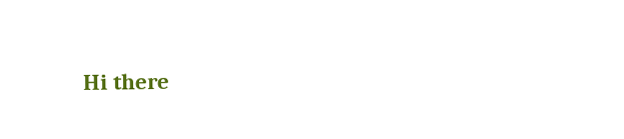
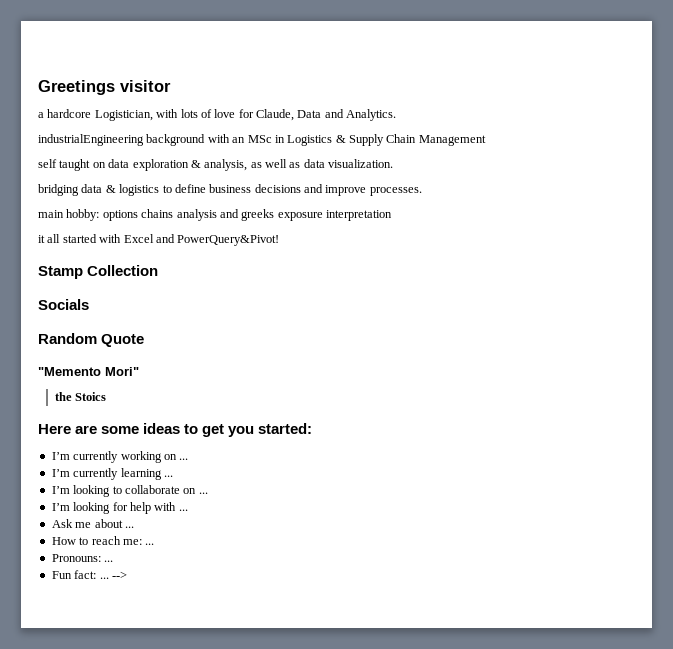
- Hi there
+ Greetings visitor
+ a hardcore Logistician, with lots of love for Claude, Data and Analytics.
+ industrialEngineering background with an MSc in Logistics & Supply Chain Management
+ self taught on data exploration & analysis, as well as data visualization.
+ bridging data & logistics to define business decisions and improve processes.
+ main hobby: options chains analysis and greeks exposure interpretation
+ it all started with Excel and PowerQuery&Pivot!
+ Stamp Collection
+ Socials
+ Random Quote
+ "Memento Mori"
+ the Stoics
+ Here are some ideas to get you started:
+ I’m currently working on ...
+ I’m currently learning ...
+ I’m looking to collaborate on ...
+ I’m looking for help with ...
+ Ask me about ...
+ How to reach me: ...
+ Pronouns: ...
+ Fun fact: ... -->

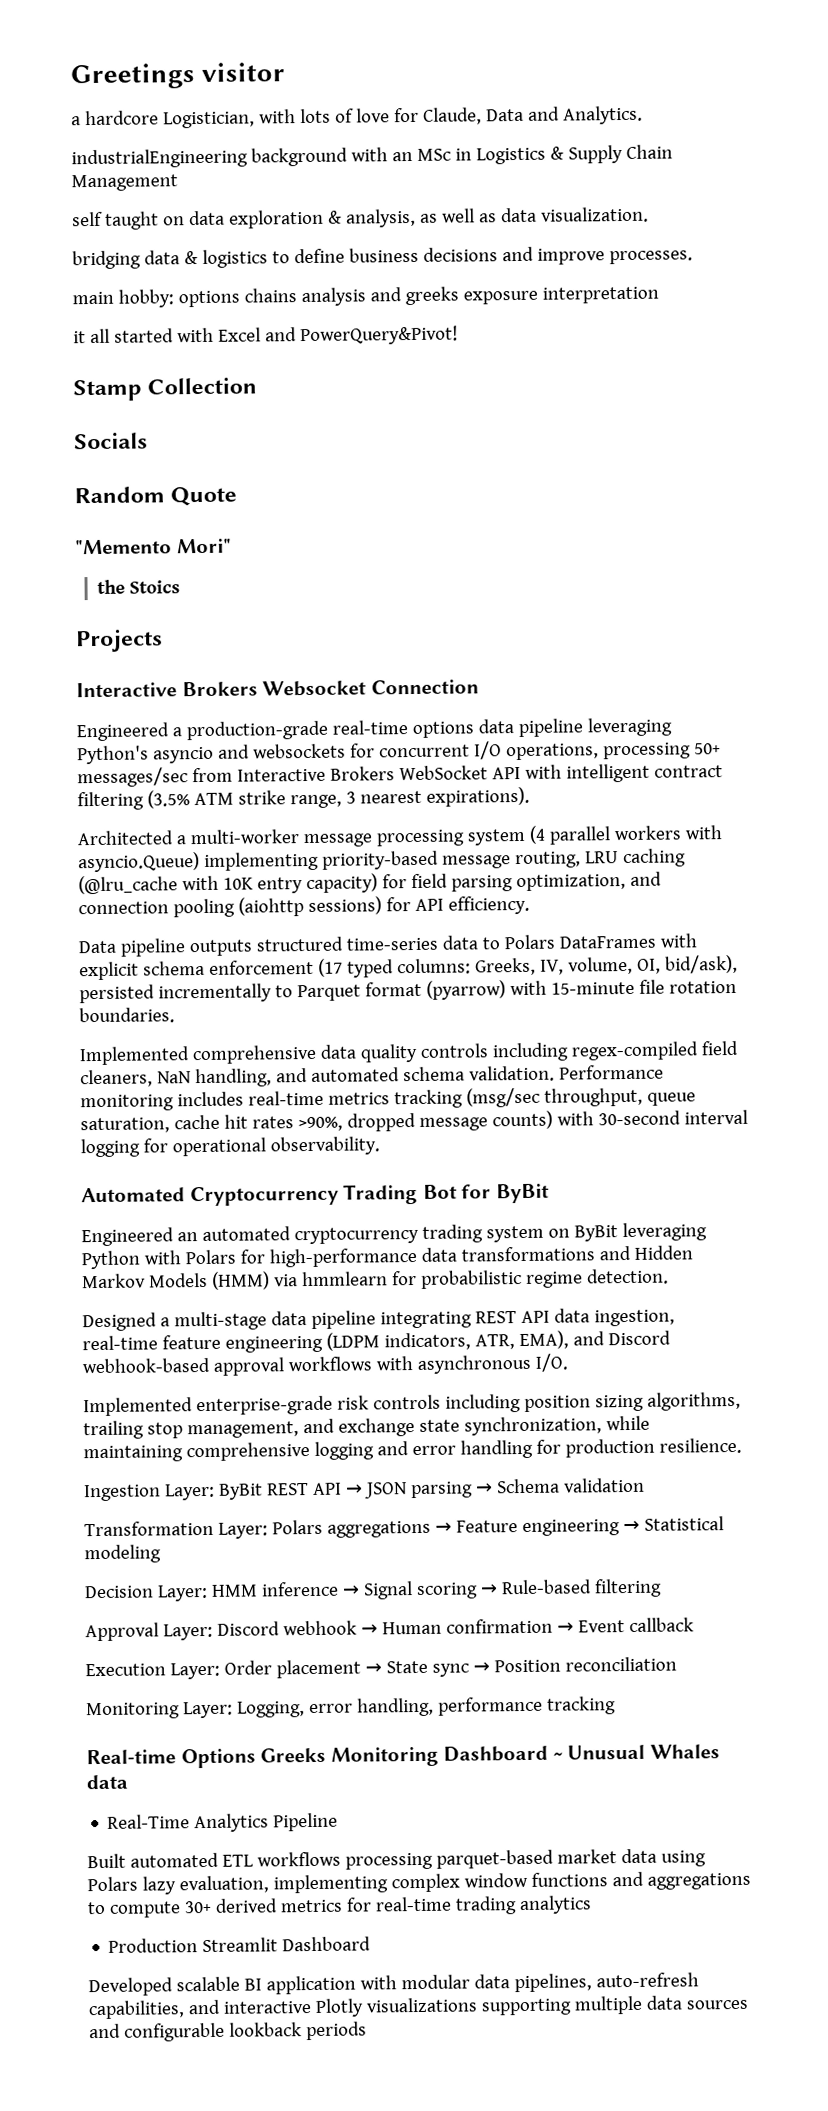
- Here are some ideas to get you started:
- I’m currently working on ...
- I’m currently learning ...
- I’m looking to collaborate on ...
- I’m looking for help with ...
- Ask me about ...
- How to reach me: ...
- Pronouns: ...
- Fun fact: ... -->
+ Projects
+ Interactive Brokers Websocket Connection
+ Engineered a production-grade real-time options data pipeline leveraging Python's asyncio and websockets for concurrent I/O operations, processing 50+ messages/sec from Interactive Brokers WebSocket API with intelligent contract filtering (3.5% ATM strike range, 3 nearest expirations).
+ Architected a multi-worker message processing system (4 parallel workers with asyncio.Queue) implementing priority-based message routing, LRU caching (@lru_cache with 10K entry capacity) for field parsing optimization, and connection pooling (aiohttp sessions) for API efficiency.
+ Data pipeline outputs structured time-series data to Polars DataFrames with explicit schema enforcement (17 typed columns: Greeks, IV, volume, OI, bid/ask), persisted incrementally to Parquet format (pyarrow) with 15-minute file rotation boundaries.
+ Implemented comprehensive data quality controls including regex-compiled field cleaners, NaN handling, and automated schema validation. Performance monitoring includes real-time metrics tracking (msg/sec throughput, queue saturation, cache hit rates >90%, dropped message counts) with 30-second interval logging for operational observability.
+ Automated Cryptocurrency Trading Bot for ByBit
+ Engineered an automated cryptocurrency trading system on ByBit leveraging Python with Polars for high-performance data transformations and Hidden Markov Models (HMM) via hmmlearn for probabilistic regime detection.
+ Designed a multi-stage data pipeline integrating REST API data ingestion, real-time feature engineering (LDPM indicators, ATR, EMA), and Discord webhook-based approval workflows with asynchronous I/O.
+ Implemented enterprise-grade risk controls including position sizing algorithms, trailing stop management, and exchange state synchronization, while maintaining comprehensive logging and error handling for production resilience.
+ Ingestion Layer: ByBit REST API → JSON parsing → Schema validation
+ Transformation Layer: Polars aggregations → Feature engineering → Statistical modeling
+ Decision Layer: HMM inference → Signal scoring → Rule-based filtering
+ Approval Layer: Discord webhook → Human confirmation → Event callback
+ Execution Layer: Order placement → State sync → Position reconciliation
+ Monitoring Layer: Logging, error handling, performance tracking
+ Real-time Options Greeks Monitoring Dashboard ~ Unusual Whales data
+ Real-Time Analytics Pipeline
+ Built automated ETL workflows processing parquet-based market data using Polars lazy evaluation, implementing complex window functions and aggregations to compute 30+ derived metrics for real-time trading analytics
+ Production Streamlit Dashboard
+ Developed scalable BI application with modular data pipelines, auto-refresh capabilities, and interactive Plotly visualizations supporting multiple data sources and configurable lookback periods

